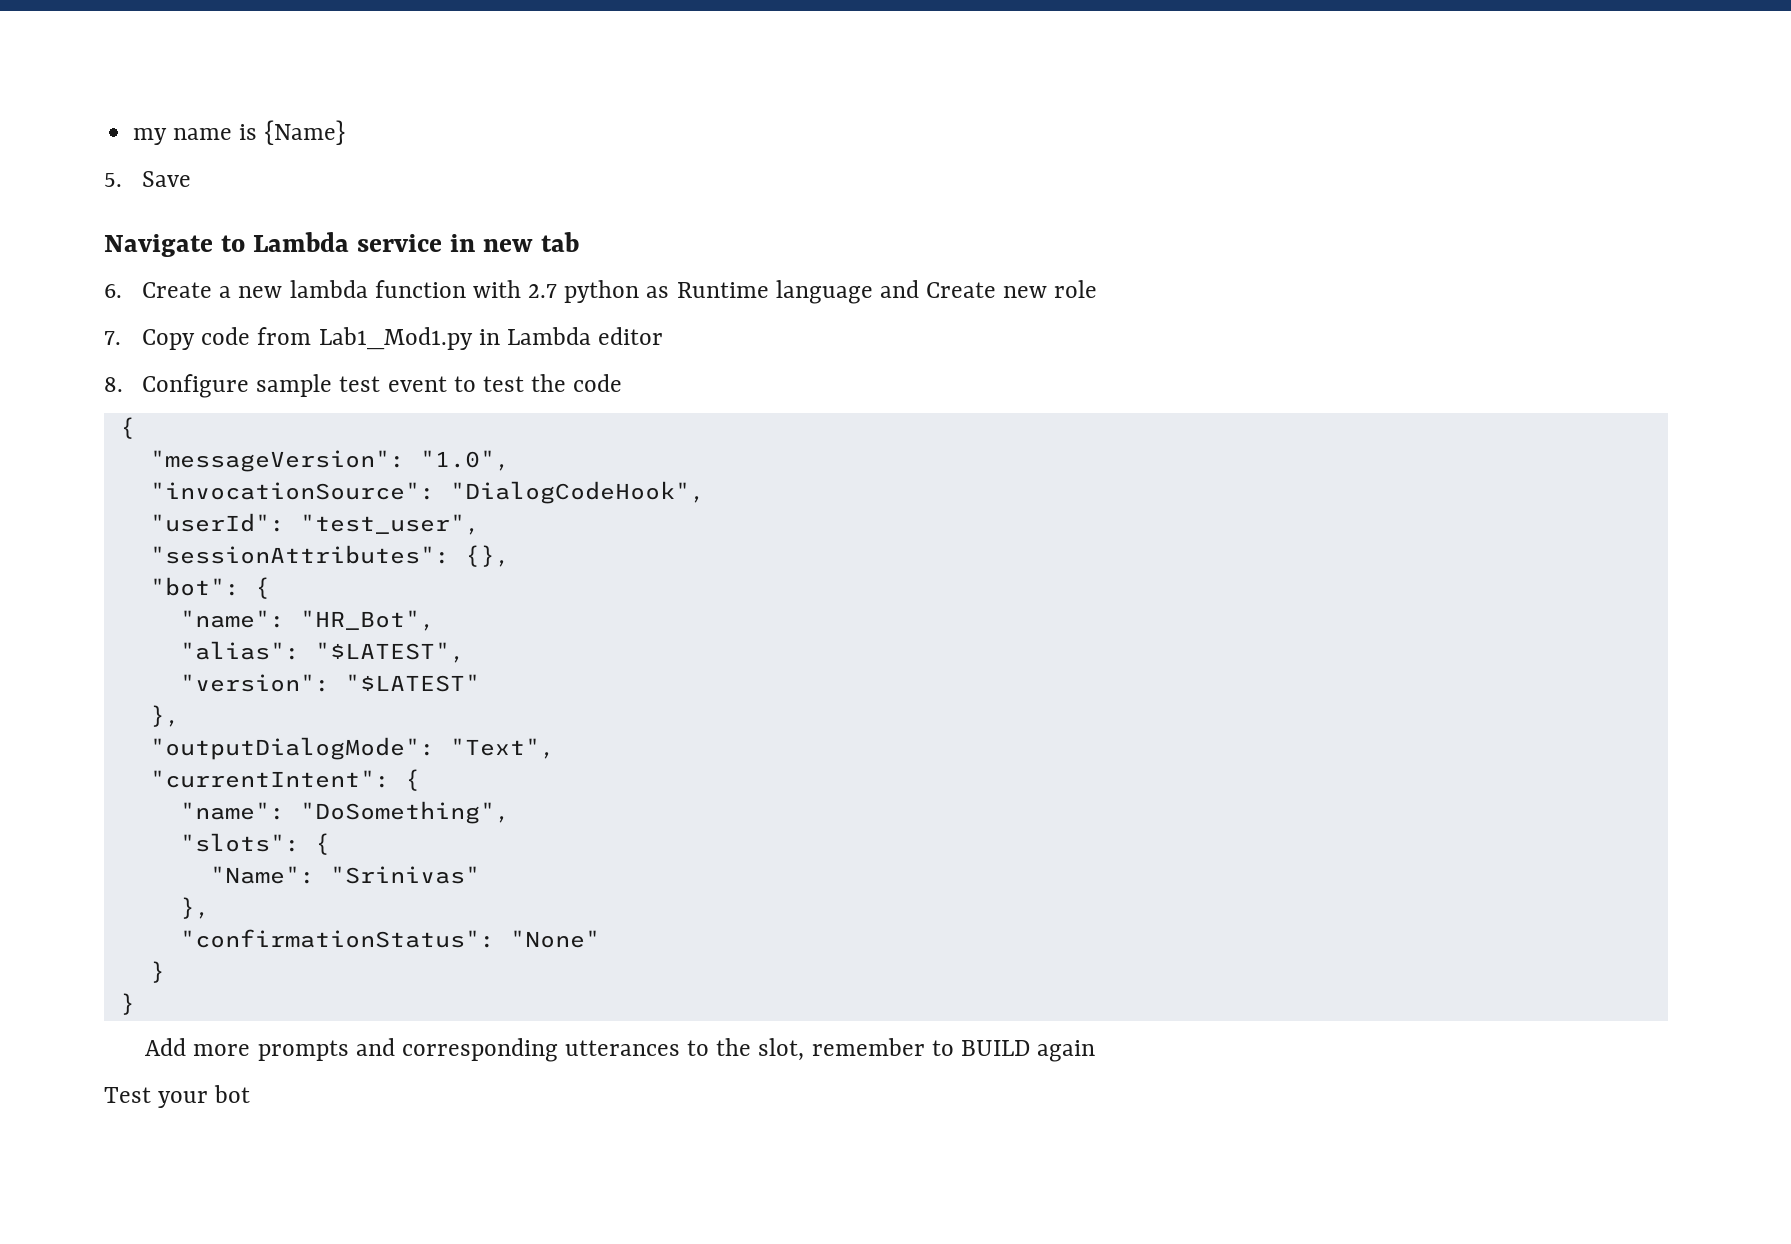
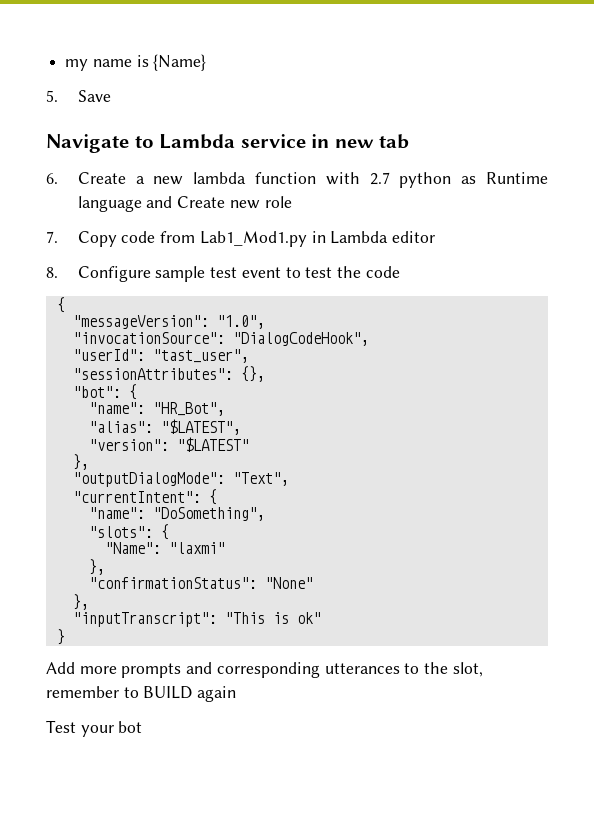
- "userId": "test_user",
+ "userId": "tast_user",
- "Name": "Srinivas"
+ "Name": "laxmi"
  "confirmationStatus": "None"
- }
+ },
+ "inputTranscript": "This is ok"

